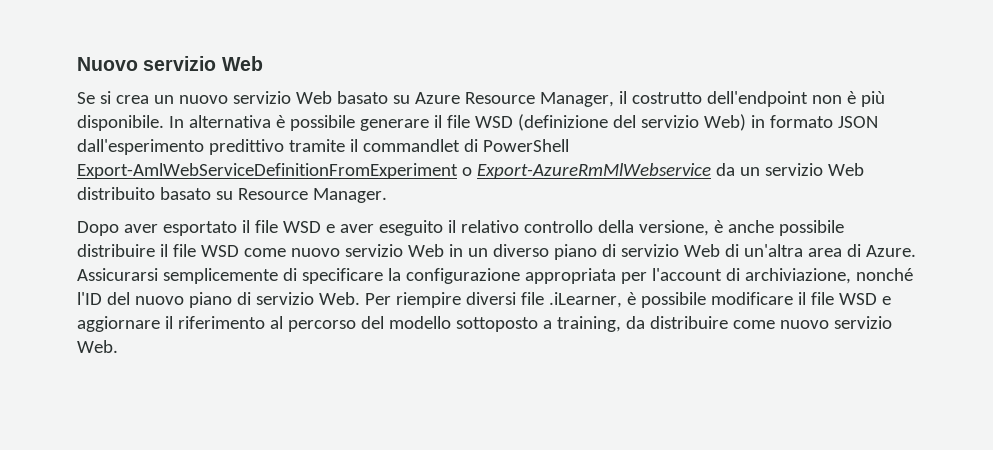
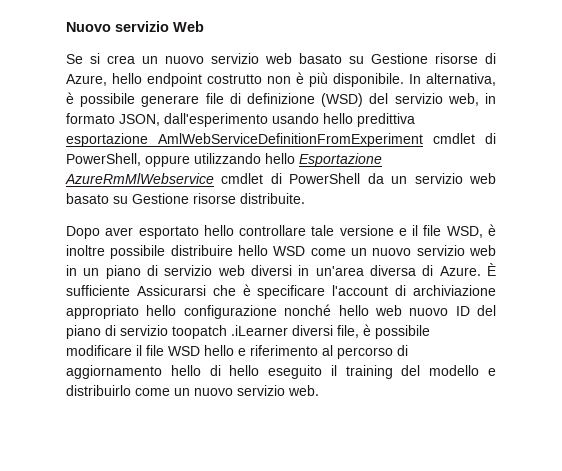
- Se si crea un nuovo servizio Web basato su Azure Resource Manager, il costrutto dell'endpoint non è più disponibile.
+ Se si crea un nuovo servizio web basato su Gestione risorse di Azure, hello endpoint costrutto non è più disponibile.
- In alternativa è possibile generare il file WSD (definizione del servizio Web) in formato JSON dall'esperimento predittivo tramite il commandlet di PowerShell Export-AmlWebServiceDefinitionFromExperiment o Export-AzureRmMlWebservice da un servizio Web distribuito basato su Resource Manager.
- Dopo aver esportato il file WSD e aver eseguito il relativo controllo della versione, è anche possibile distribuire il file WSD come nuovo servizio Web in un diverso piano di servizio Web di un'altra area di Azure. Assicurarsi semplicemente di specificare la configurazione appropriata per l'account di archiviazione, nonché l'ID del nuovo piano di servizio Web. Per riempire diversi file .iLearner, è possibile modificare il file WSD e aggiornare il riferimento al percorso del modello sottoposto a training, da distribuire come nuovo servizio Web.
+ In alternativa, è possibile generare file di definizione (WSD) del servizio web, in formato JSON, dall'esperimento usando hello predittiva esportazione AmlWebServiceDefinitionFromExperiment cmdlet di PowerShell, oppure utilizzando hello Esportazione AzureRmMlWebservice cmdlet di PowerShell da un servizio web basato su Gestione risorse distribuite.
+ Dopo aver esportato hello controllare tale versione e il file WSD, è inoltre possibile distribuire hello WSD come un nuovo servizio web in un piano di servizio web diversi in un'area diversa di Azure. È sufficiente Assicurarsi che è specificare l'account di archiviazione appropriato hello configurazione nonché hello web nuovo ID del piano di servizio toopatch .iLearner diversi file, è possibile modificare il file WSD hello e riferimento al percorso di aggiornamento hello di hello eseguito il training del modello e distribuirlo come un nuovo servizio web.

